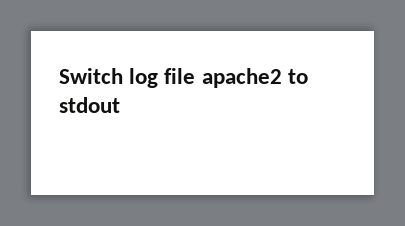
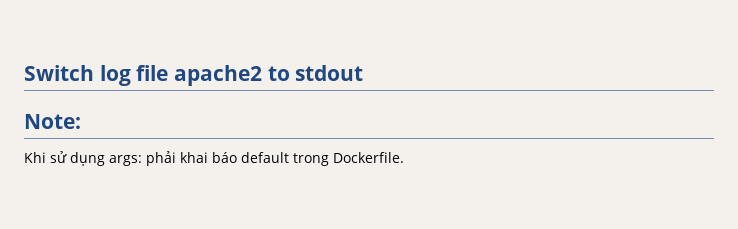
+ Note:
+ Khi sử dụng args: phải khai báo default trong Dockerfile.

